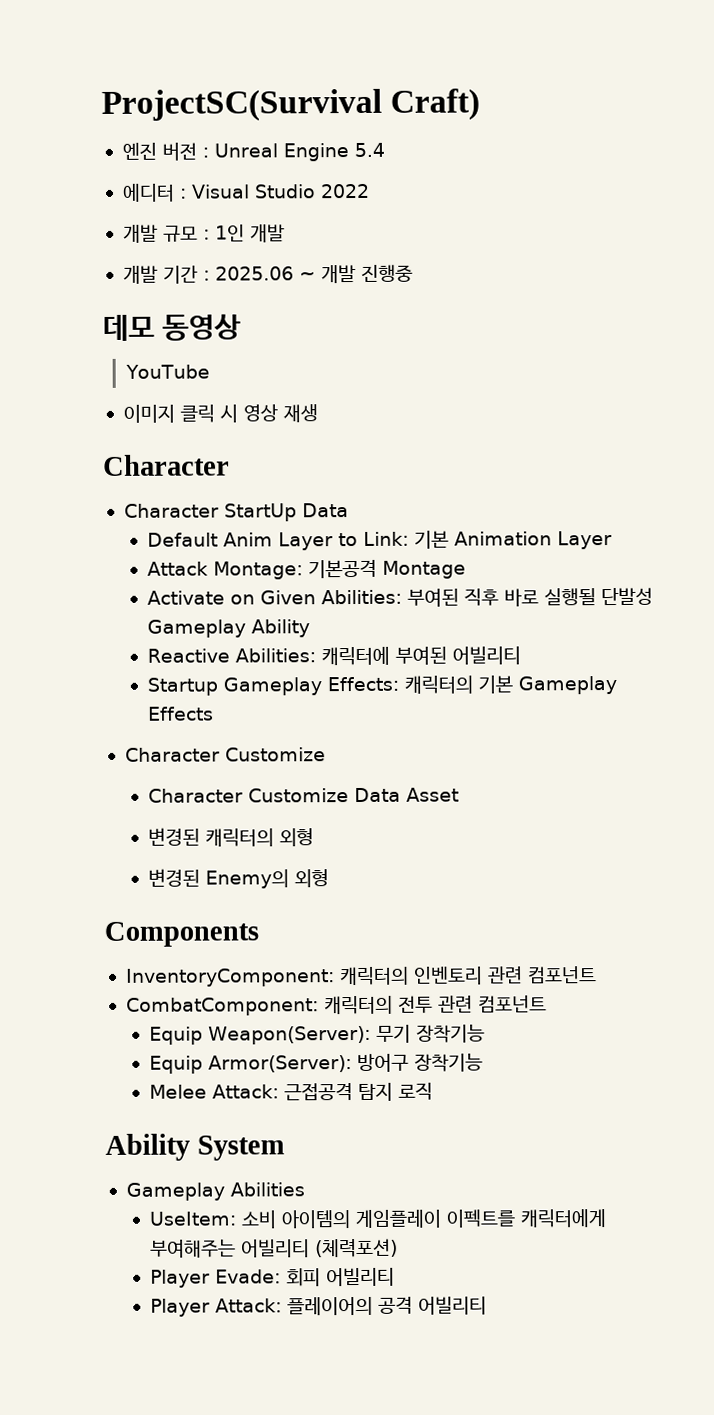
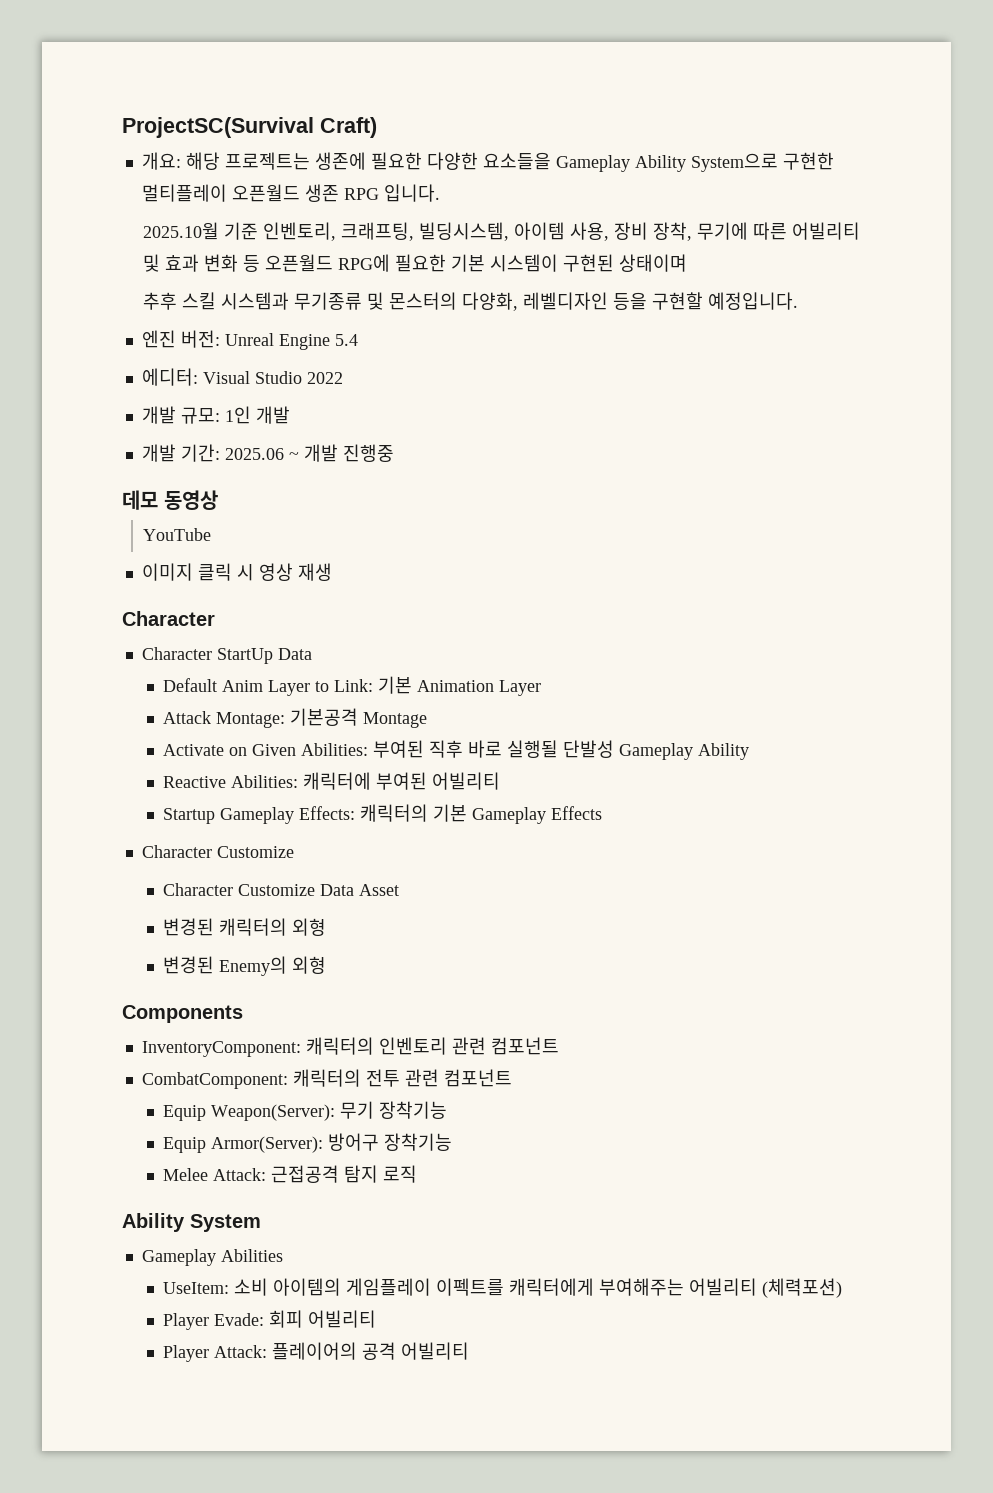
+ 개요: 해당 프로젝트는 생존에 필요한 다양한 요소들을 Gameplay Ability System으로 구현한 멀티플레이 오픈월드 생존 RPG 입니다.
+ 2025.10월 기준 인벤토리, 크래프팅, 빌딩시스템, 아이템 사용, 장비 장착, 무기에 따른 어빌리티 및 효과 변화 등 오픈월드 RPG에 필요한 기본 시스템이 구현된 상태이며
+ 추후 스킬 시스템과 무기종류 및 몬스터의 다양화, 레벨디자인 등을 구현할 예정입니다.
- 엔진 버전 : Unreal Engine 5.4
+ 엔진 버전: Unreal Engine 5.4
- 에디터 : Visual Studio 2022
+ 에디터: Visual Studio 2022
- 개발 규모 : 1인 개발
+ 개발 규모: 1인 개발
- 개발 기간 : 2025.06 ~ 개발 진행중
+ 개발 기간: 2025.06 ~ 개발 진행중

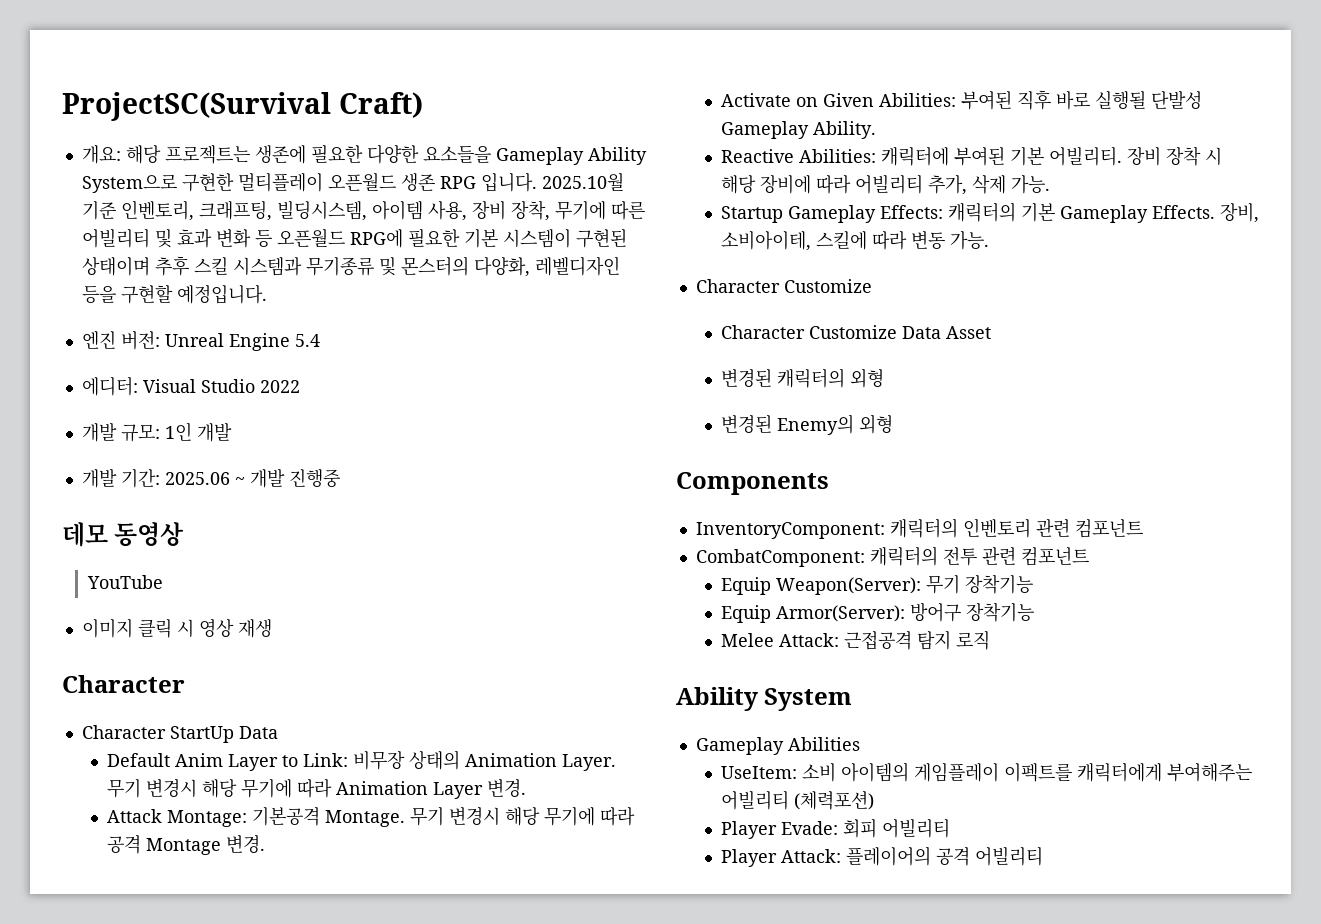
- 개요: 해당 프로젝트는 생존에 필요한 다양한 요소들을 Gameplay Ability System으로 구현한 멀티플레이 오픈월드 생존 RPG 입니다.
- 2025.10월 기준 인벤토리, 크래프팅, 빌딩시스템, 아이템 사용, 장비 장착, 무기에 따른 어빌리티 및 효과 변화 등 오픈월드 RPG에 필요한 기본 시스템이 구현된 상태이며
- 추후 스킬 시스템과 무기종류 및 몬스터의 다양화, 레벨디자인 등을 구현할 예정입니다.
+ 개요: 해당 프로젝트는 생존에 필요한 다양한 요소들을 Gameplay Ability System으로 구현한 멀티플레이 오픈월드 생존 RPG 입니다. 2025.10월 기준 인벤토리, 크래프팅, 빌딩시스템, 아이템 사용, 장비 장착, 무기에 따른 어빌리티 및 효과 변화 등 오픈월드 RPG에 필요한 기본 시스템이 구현된 상태이며 추후 스킬 시스템과 무기종류 및 몬스터의 다양화, 레벨디자인 등을 구현할 예정입니다.
- Default Anim Layer to Link: 기본 Animation Layer
+ Default Anim Layer to Link: 비무장 상태의 Animation Layer. 무기 변경시 해당 무기에 따라 Animation Layer 변경.
- Attack Montage: 기본공격 Montage
+ Attack Montage: 기본공격 Montage. 무기 변경시 해당 무기에 따라 공격 Montage 변경.
- Activate on Given Abilities: 부여된 직후 바로 실행될 단발성 Gameplay Ability
+ Activate on Given Abilities: 부여된 직후 바로 실행될 단발성 Gameplay Ability.
- Reactive Abilities: 캐릭터에 부여된 어빌리티
+ Reactive Abilities: 캐릭터에 부여된 기본 어빌리티. 장비 장착 시 해당 장비에 따라 어빌리티 추가, 삭제 가능.
- Startup Gameplay Effects: 캐릭터의 기본 Gameplay Effects
+ Startup Gameplay Effects: 캐릭터의 기본 Gameplay Effects. 장비, 소비아이테, 스킬에 따라 변동 가능.

